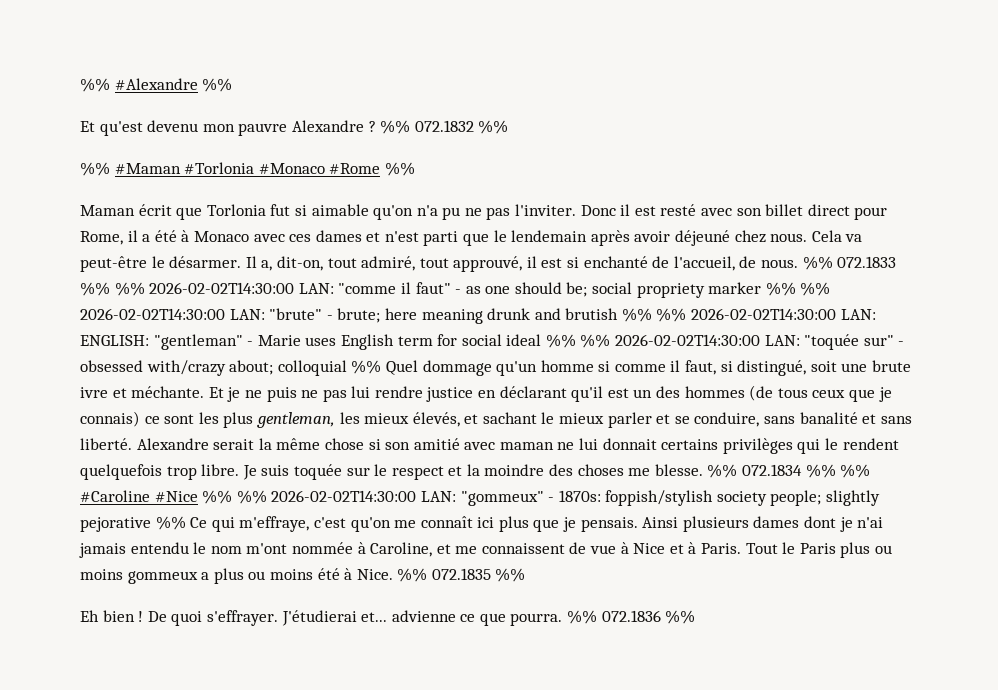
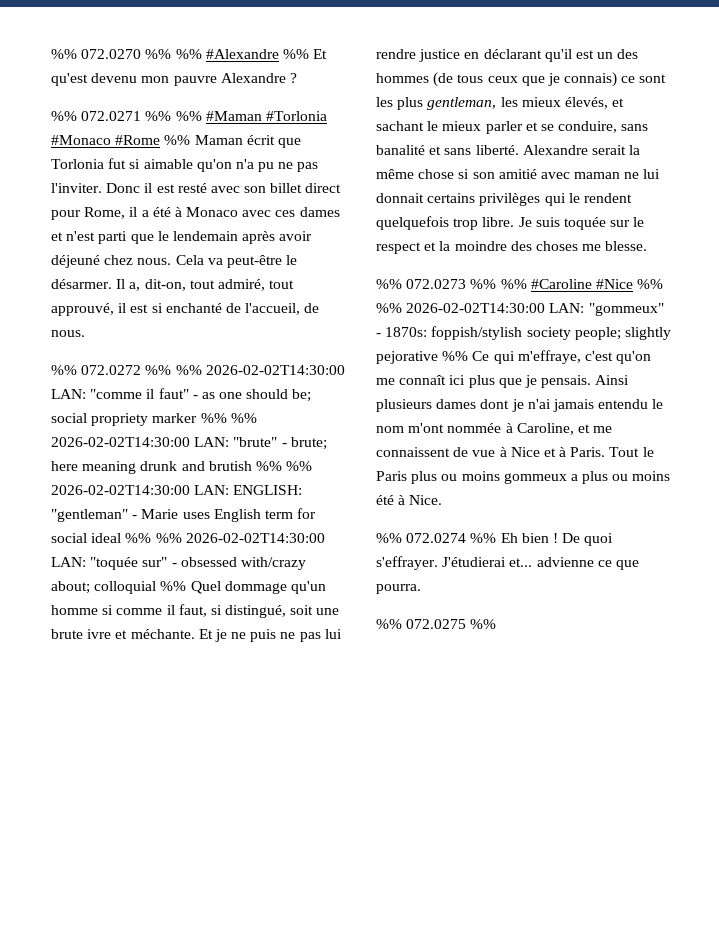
- %% #Alexandre %%
- Et qu'est devenu mon pauvre Alexandre ? %% 072.1832 %%
- %% #Maman #Torlonia #Monaco #Rome %%
- Maman écrit que Torlonia fut si aimable qu'on n'a pu ne pas l'inviter.
+ %% 072.0270 %% %% #Alexandre %% Et qu'est devenu mon pauvre Alexandre ?
+ %% 072.0271 %% %% #Maman #Torlonia #Monaco #Rome %% Maman écrit que Torlonia fut si aimable qu'on n'a pu ne pas l'inviter.
- Il a, dit-on, tout admiré, tout approuvé, il est si enchanté de l'accueil, de nous. %% 072.1833 %% %% 2026-02-02T14:30:00 LAN:
+ Il a, dit-on, tout admiré, tout approuvé, il est si enchanté de l'accueil, de nous.
+ %% 072.0272 %% %% 2026-02-02T14:30:00 LAN:
- Je suis toquée sur le respect et la moindre des choses me blesse. %% 072.1834 %% %% #Caroline #Nice %% %% 2026-02-02T14:30:00 LAN: "gommeux" - 1870s: foppish/stylish society people; slightly pejorative %% Ce qui m'effraye, c'est qu'on me connaît ici plus que je pensais.
+ Je suis toquée sur le respect et la moindre des choses me blesse.
+ %% 072.0273 %% %% #Caroline #Nice %% %% 2026-02-02T14:30:00 LAN: "gommeux" - 1870s: foppish/stylish society people; slightly pejorative %% Ce qui m'effraye, c'est qu'on me connaît ici plus que je pensais.
- Tout le Paris plus ou moins gommeux a plus ou moins été à Nice. %% 072.1835 %%
- Eh bien !
+ Tout le Paris plus ou moins gommeux a plus ou moins été à Nice.
+ %% 072.0274 %% Eh bien !
- J'étudierai et... advienne ce que pourra. %% 072.1836 %%
+ J'étudierai et... advienne ce que pourra.
+ %% 072.0275 %%

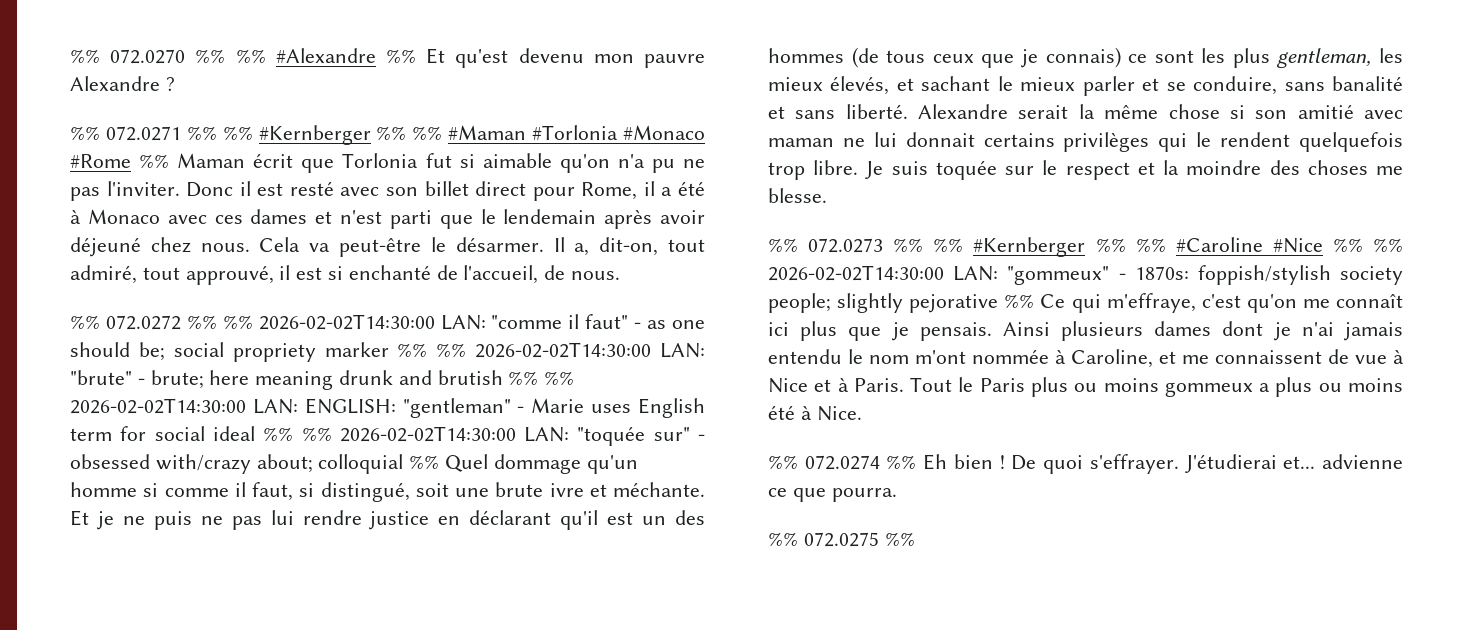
- %% 072.0271 %% %% #Maman #Torlonia #Monaco #Rome %% Maman écrit que Torlonia fut si aimable qu'on n'a pu ne pas l'inviter.
+ %% 072.0271 %% %% #Kernberger %% %% #Maman #Torlonia #Monaco #Rome %% Maman écrit que Torlonia fut si aimable qu'on n'a pu ne pas l'inviter.
- %% 072.0273 %% %% #Caroline #Nice %% %% 2026-02-02T14:30:00 LAN: "gommeux" - 1870s: foppish/stylish society people; slightly pejorative %% Ce qui m'effraye, c'est qu'on me connaît ici plus que je pensais.
+ %% 072.0273 %% %% #Kernberger %% %% #Caroline #Nice %% %% 2026-02-02T14:30:00 LAN: "gommeux" - 1870s: foppish/stylish society people; slightly pejorative %% Ce qui m'effraye, c'est qu'on me connaît ici plus que je pensais.

